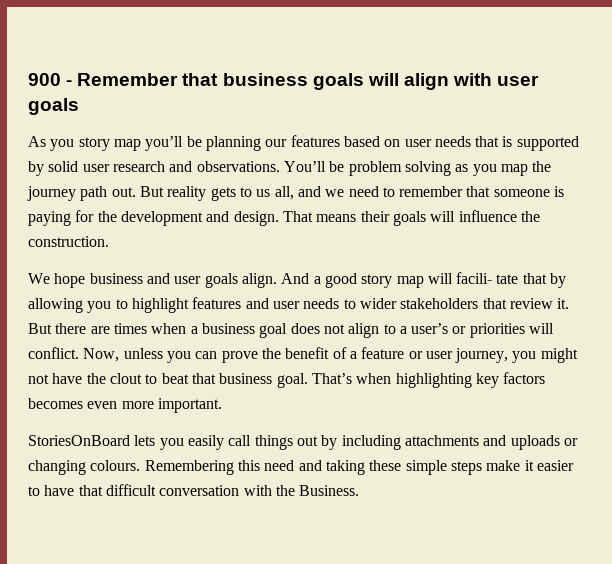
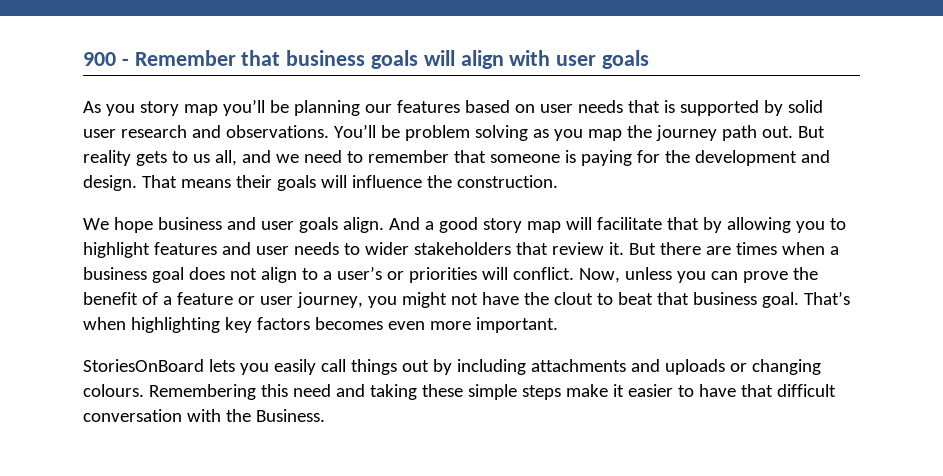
- And a good story map will facili- tate that by allowing you to highlight features and user needs to wider stakeholders that review it.
+ And a good story map will facilitate that by allowing you to highlight features and user needs to wider stakeholders that review it.

